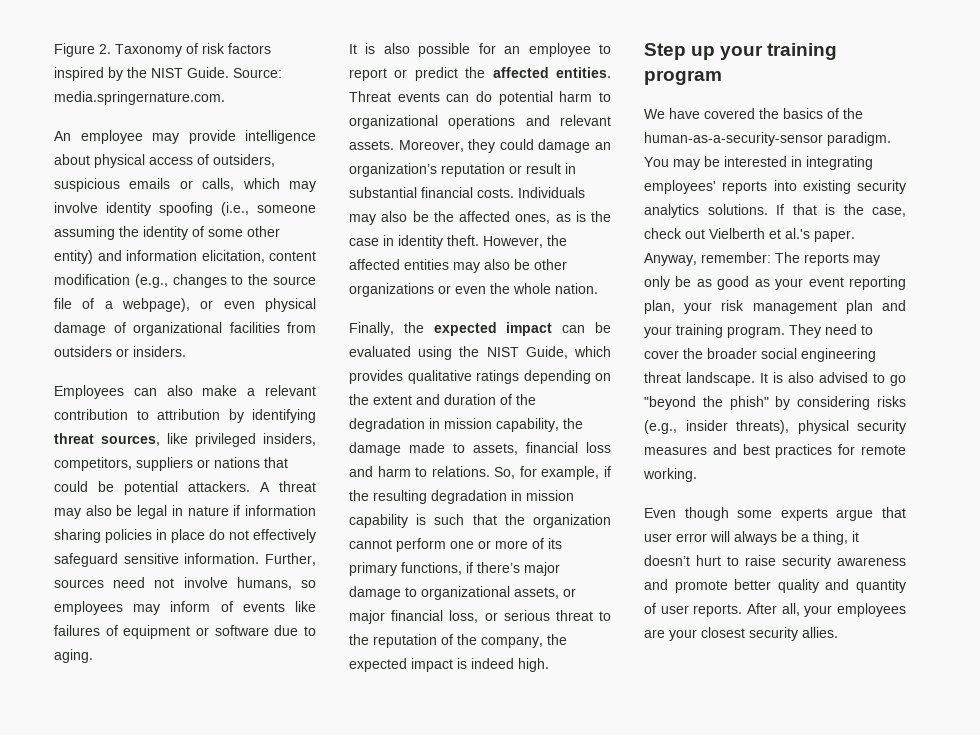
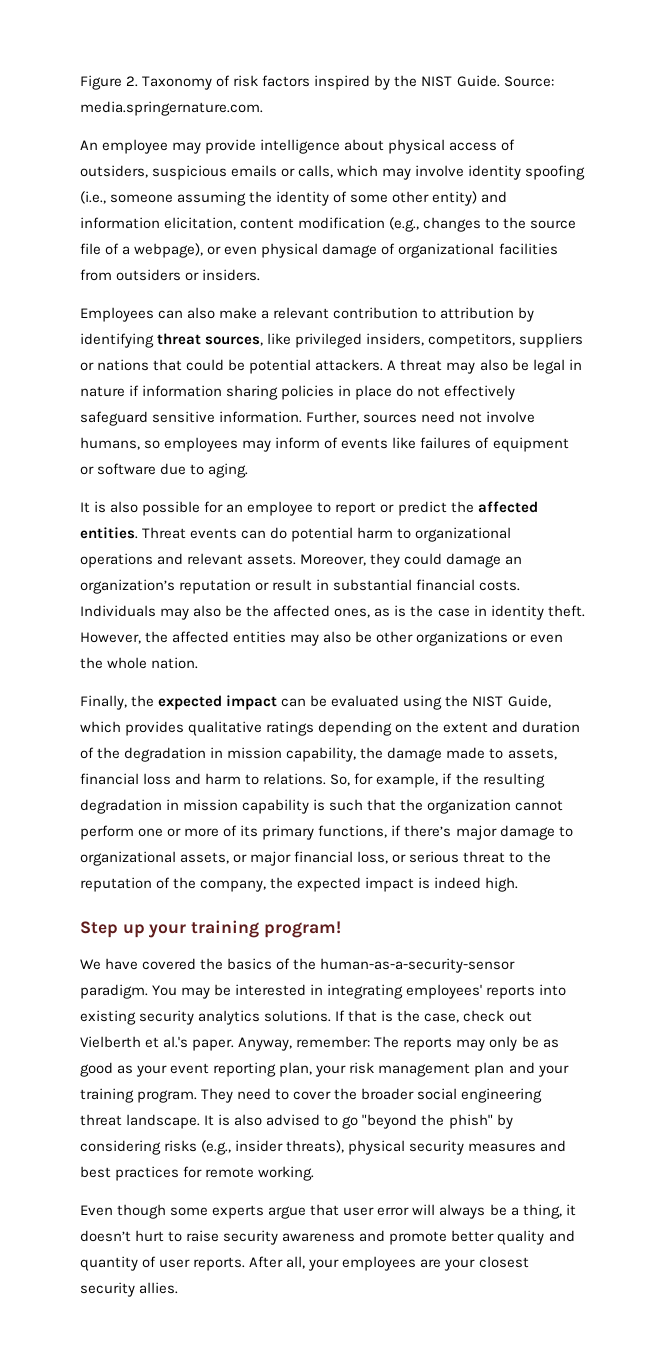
- Step up your training program
+ Step up your training program!

